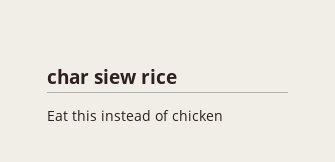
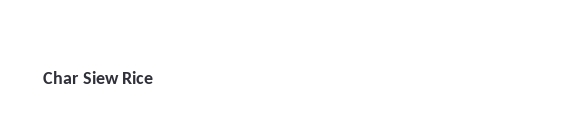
- char siew rice
- Eat this instead of chicken
+ Char Siew Rice

